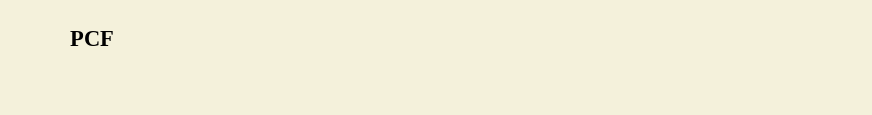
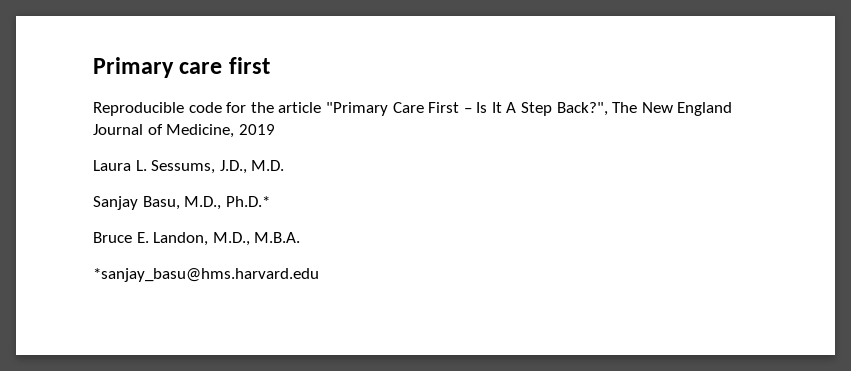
- PCF
+ Primary care first
+ Reproducible code for the article "Primary Care First – Is It A Step Back?", The New England Journal of Medicine, 2019
+ Laura L. Sessums, J.D., M.D.
+ Sanjay Basu, M.D., Ph.D.*
+ Bruce E. Landon, M.D., M.B.A.
+ *sanjay_basu@hms.harvard.edu

